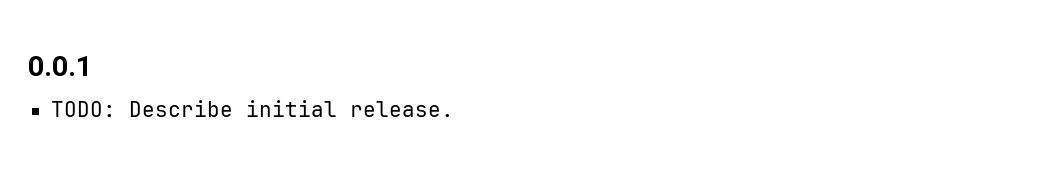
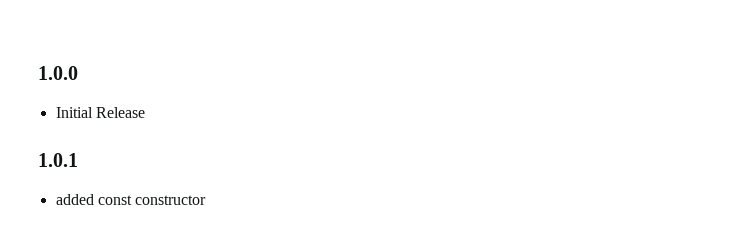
- 0.0.1
- TODO: Describe initial release.
+ 1.0.0
+ Initial Release
+ 1.0.1
+ added const constructor

